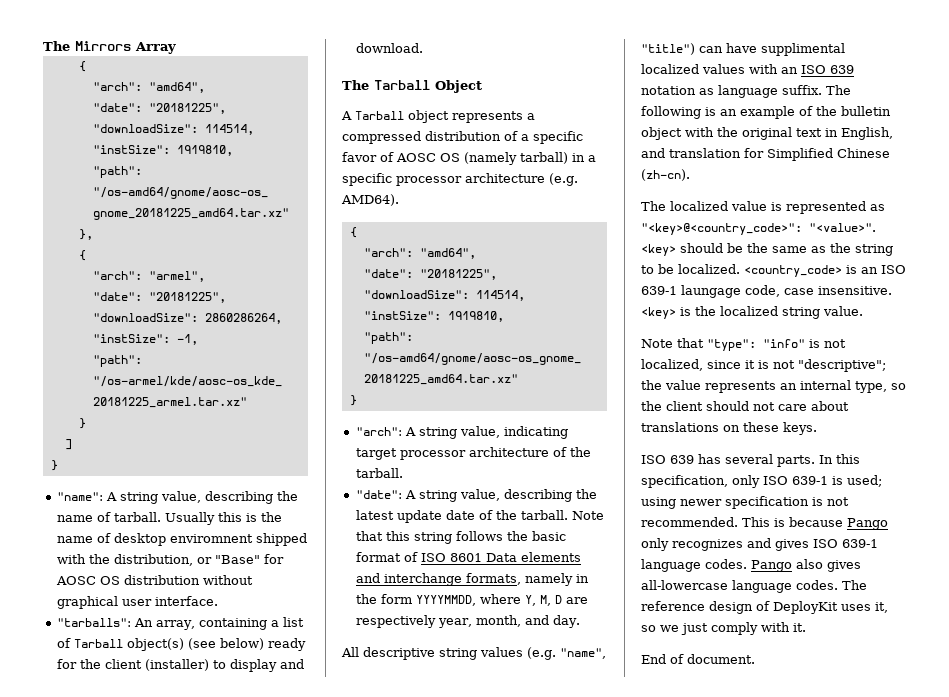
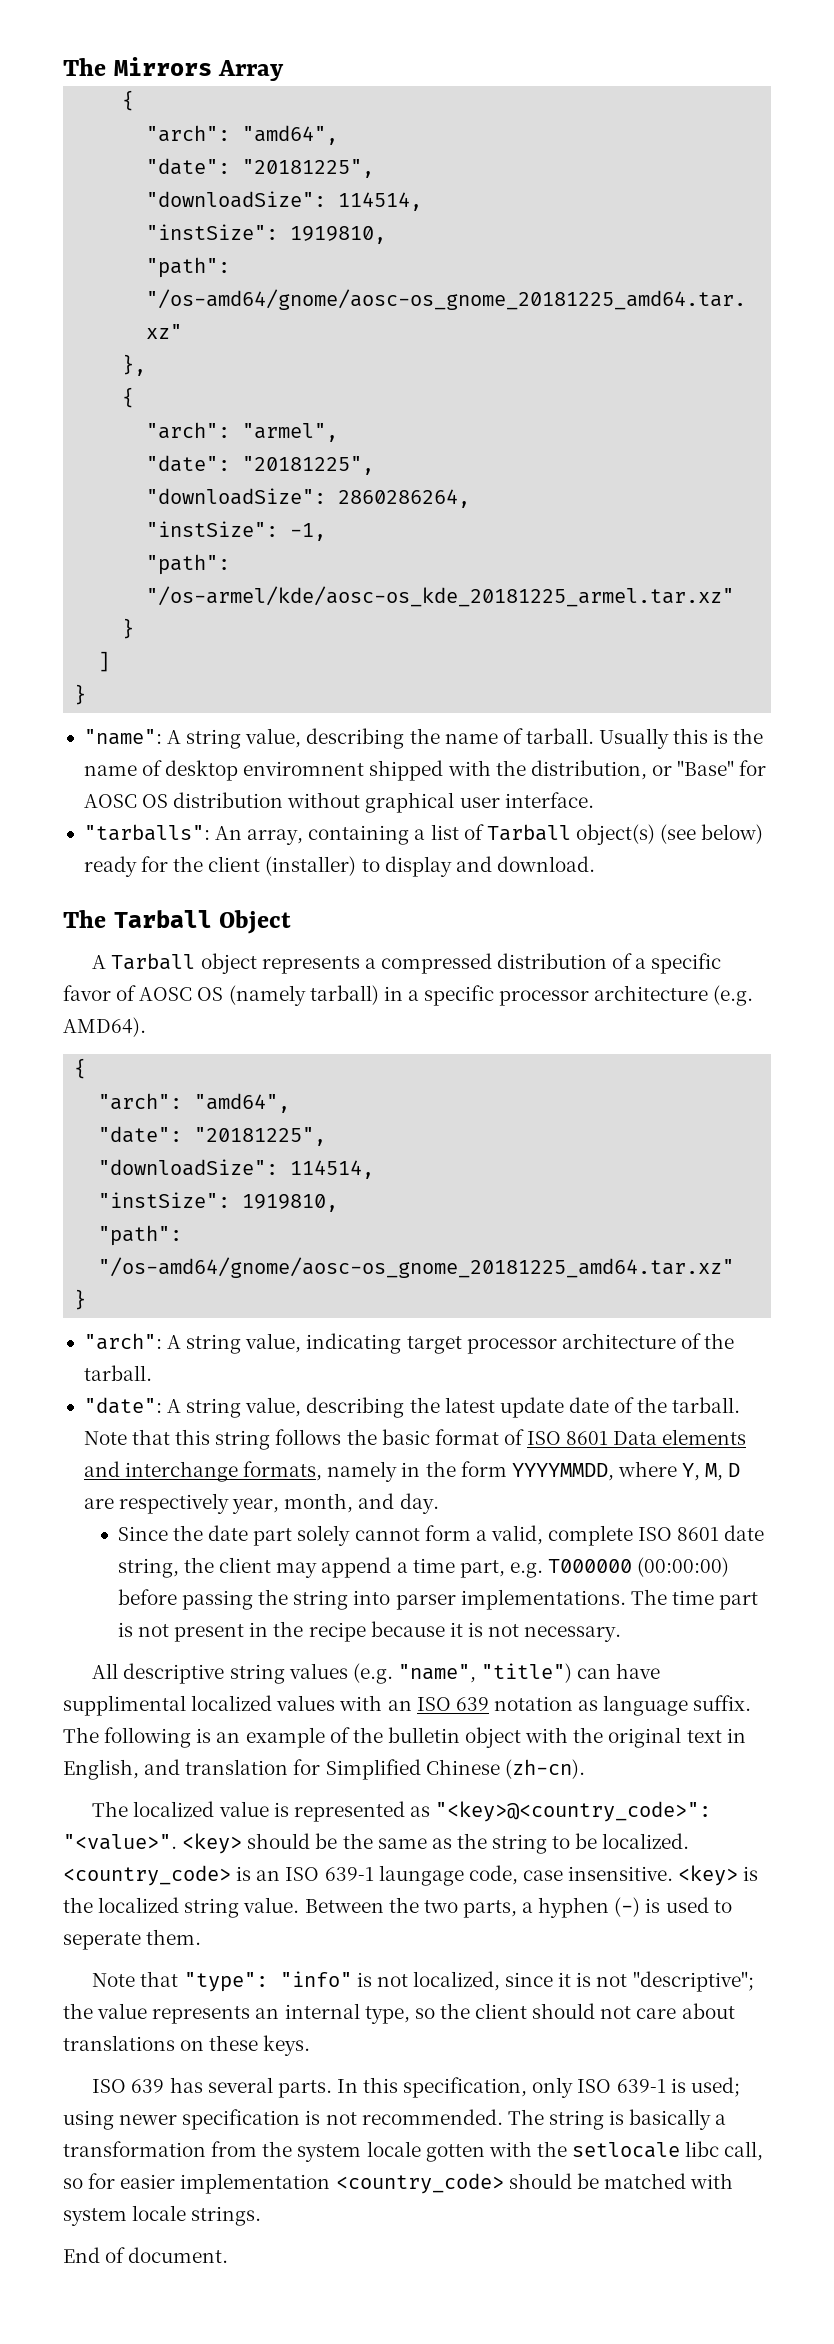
+ Since the date part solely cannot form a valid, complete ISO 8601 date string, the client may append a time part, e.g. T000000 (00:00:00) before passing the string into parser implementations. The time part is not present in the recipe because it is not necessary.
+ Between the two parts, a hyphen (-) is used to seperate them.
- This is because Pango only recognizes and gives ISO 639-1 language codes. Pango also gives all-lowercase language codes. The reference design of DeployKit uses it, so we just comply with it.
+ The string is basically a transformation from the system locale gotten with the setlocale libc call, so for easier implementation <country_code> should be matched with system locale strings.

